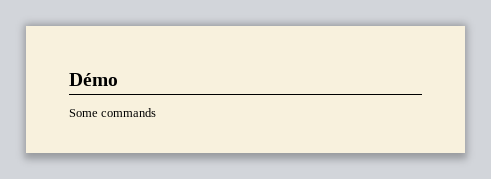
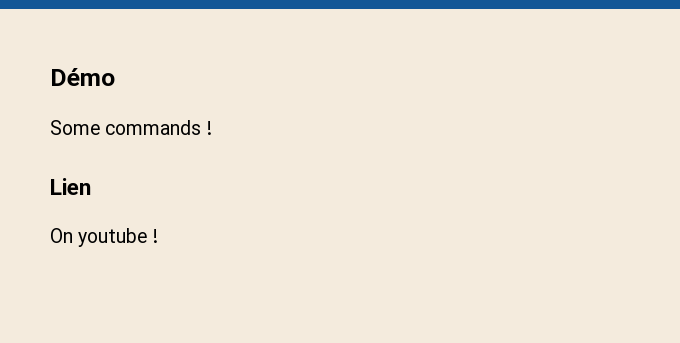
- Some commands
+ Some commands !
+ Lien
+ On youtube !

